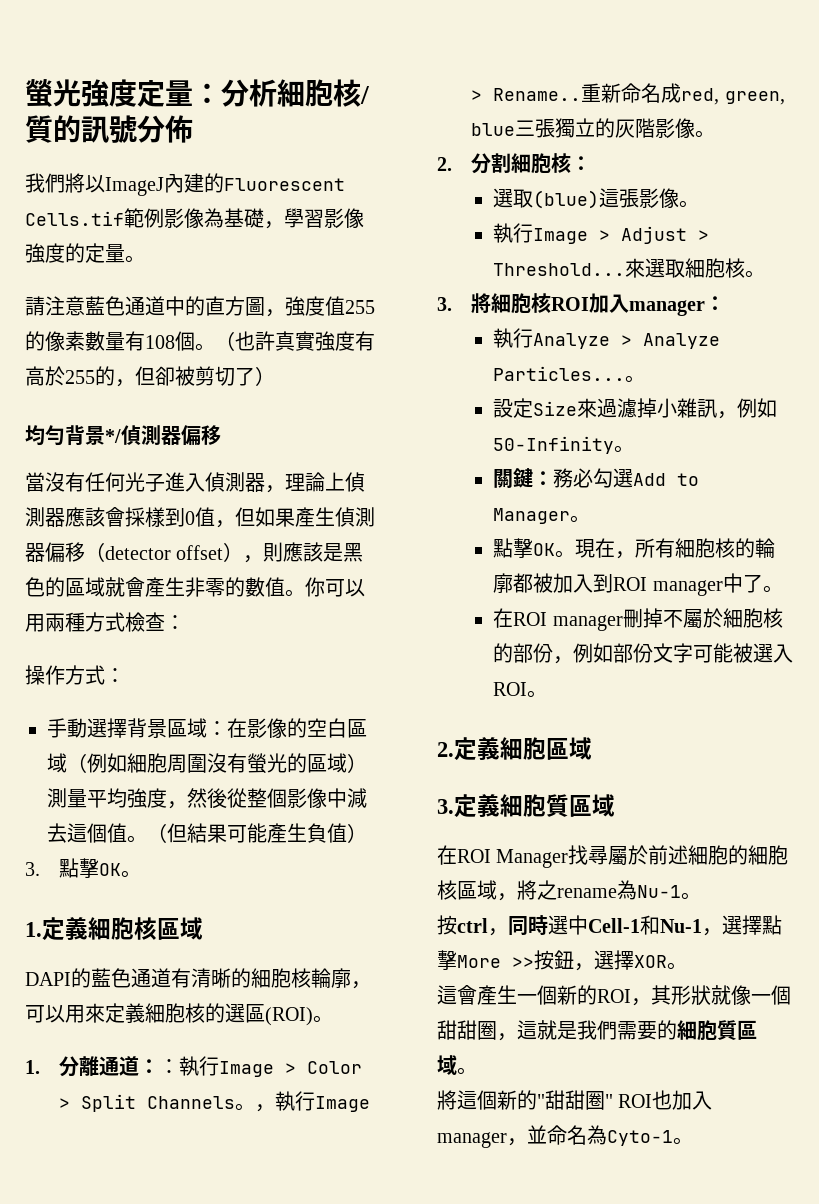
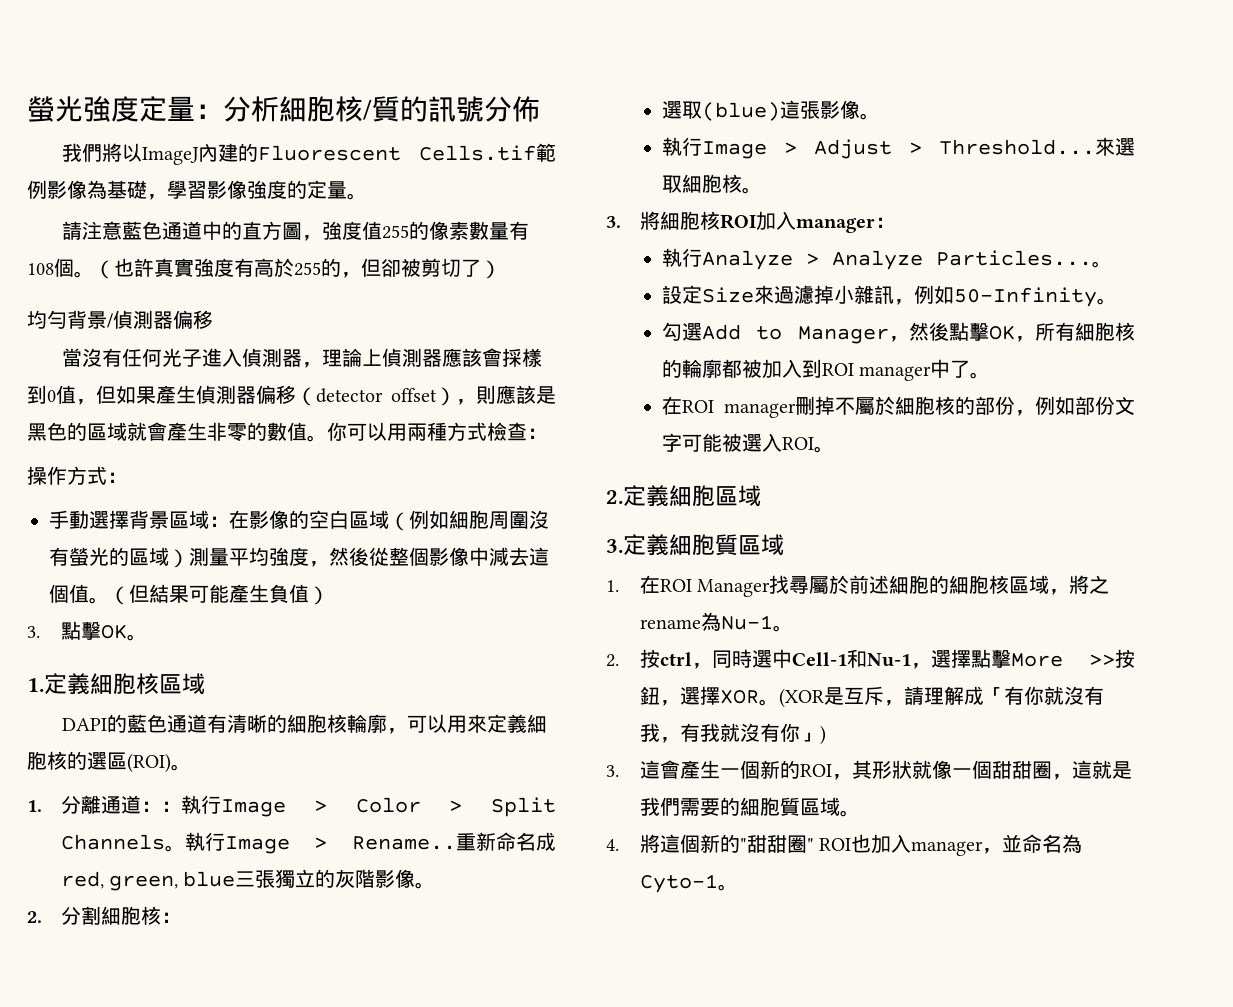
- 均勻背景*/偵測器偏移
+ 均勻背景/偵測器偏移
- ，執行Image > Rename..
+ 執行Image > Rename..
- 關鍵：務必勾選Add to Manager。
- 點擊OK。現在，所有細胞核的輪廓都被加入到ROI manager中了。
+ 勾選Add to Manager，然後點擊OK，所有細胞核的輪廓都被加入到ROI manager中了。
- 在ROI Manager找尋屬於前述細胞的細胞核區域，將之rename為Nu-1。
+ 1.在ROI Manager找尋屬於前述細胞的細胞核區域，將之rename為Nu-1。
- 按ctrl，同時選中Cell-1和Nu-1，選擇點擊More >>按鈕，選擇XOR。
- 這會產生一個新的ROI，其形狀就像一個甜甜圈，這就是我們需要的細胞質區域。
+ 2.按ctrl，同時選中Cell-1和Nu-1，選擇點擊More >>按鈕，選擇XOR。(XOR是互斥，請理解成「有你就沒有我，有我就沒有你」)
+ 3.這會產生一個新的ROI，其形狀就像一個甜甜圈，這就是我們需要的細胞質區域。
- 將這個新的"甜甜圈" ROI也加入manager，並命名為Cyto-1。
+ 4.將這個新的"甜甜圈" ROI也加入manager，並命名為Cyto-1。

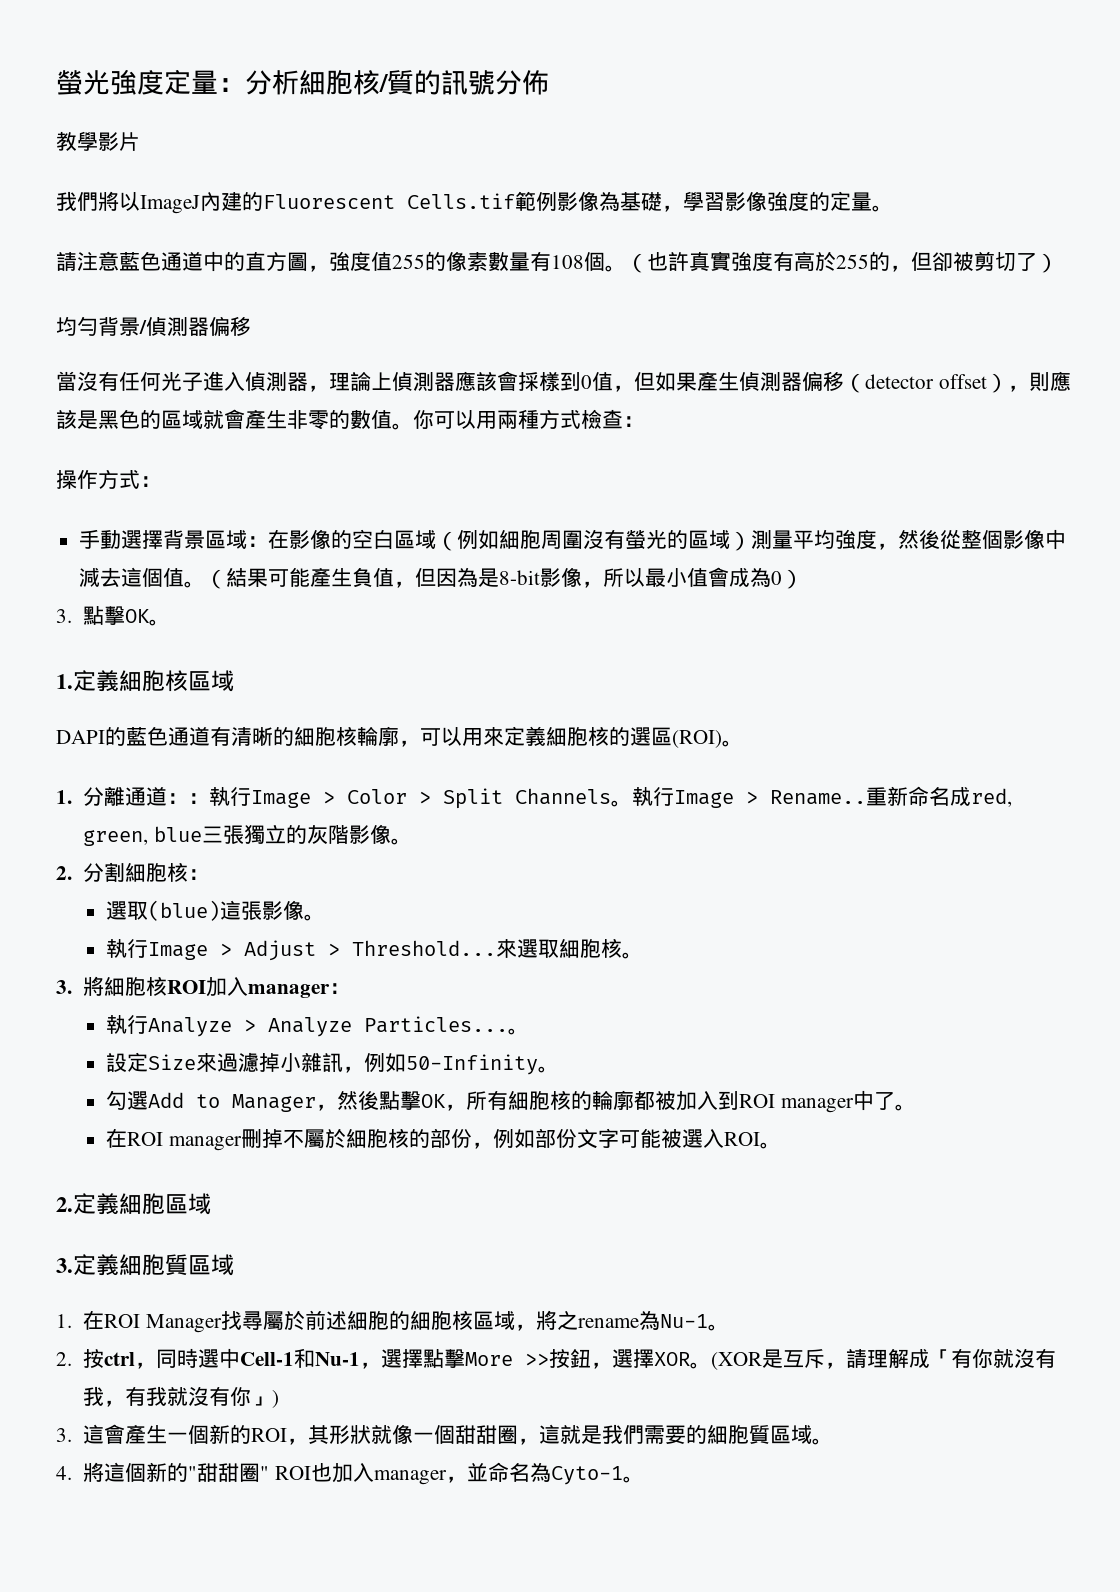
+ 教學影片
- （但結果可能產生負值）
+ （結果可能產生負值，但因為是8-bit影像，所以最小值會成為0）

